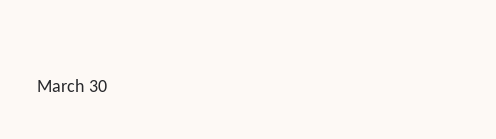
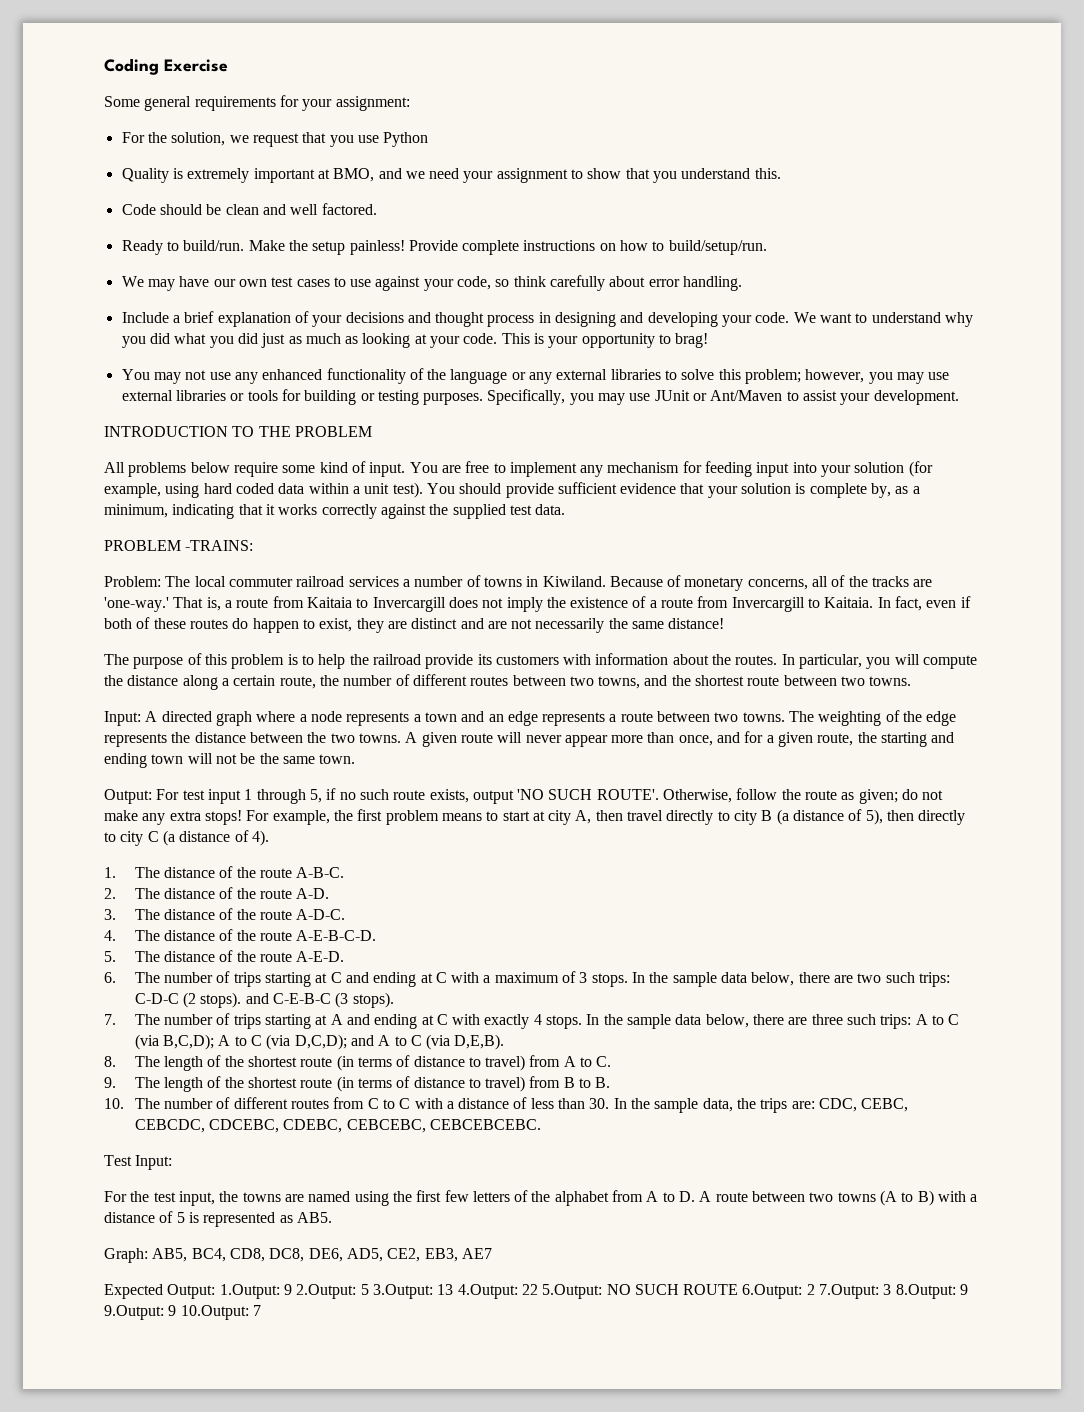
- March 30
+ Coding Exercise
+ Some general requirements for your assignment:
+ For the solution, we request that you use Python
+ Quality is extremely important at BMO, and we need your assignment to show that you understand this.
+ Code should be clean and well factored.
+ Ready to build/run. Make the setup painless! Provide complete instructions on how to build/setup/run.
+ We may have our own test cases to use against your code, so think carefully about error handling.
+ Include a brief explanation of your decisions and thought process in designing and developing your code. We want to understand why you did what you did just as much as looking at your code. This is your opportunity to brag!
+ You may not use any enhanced functionality of the language or any external libraries to solve this problem; however, you may use external libraries or tools for building or testing purposes. Specifically, you may use JUnit or Ant/Maven to assist your development.
+ INTRODUCTION TO THE PROBLEM
+ All problems below require some kind of input. You are free to implement any mechanism for feeding input into your solution (for example, using hard coded data within a unit test). You should provide sufficient evidence that your solution is complete by, as a minimum, indicating that it works correctly against the supplied test data.
+ PROBLEM -TRAINS:
+ Problem: The local commuter railroad services a number of towns in Kiwiland. Because of monetary concerns, all of the tracks are 'one-way.' That is, a route from Kaitaia to Invercargill does not imply the existence of a route from Invercargill to Kaitaia. In fact, even if both of these routes do happen to exist, they are distinct and are not necessarily the same distance!
+ The purpose of this problem is to help the railroad provide its customers with information about the routes. In particular, you will compute the distance along a certain route, the number of different routes between two towns, and the shortest route between two towns.
+ Input: A directed graph where a node represents a town and an edge represents a route between two towns. The weighting of the edge represents the distance between the two towns. A given route will never appear more than once, and for a given route, the starting and ending town will not be the same town.
+ Output: For test input 1 through 5, if no such route exists, output 'NO SUCH ROUTE'. Otherwise, follow the route as given; do not make any extra stops! For example, the first problem means to start at city A, then travel directly to city B (a distance of 5), then directly to city C (a distance of 4).
+ 1. The distance of the route A-B-C.
+ 2. The distance of the route A-D.
+ 3. The distance of the route A-D-C.
+ 4. The distance of the route A-E-B-C-D.
+ 5. The distance of the route A-E-D.
+ 6. The number of trips starting at C and ending at C with a maximum of 3 stops. In the sample data below, there are two such trips: C-D-C (2 stops). and C-E-B-C (3 stops).
+ 7. The number of trips starting at A and ending at C with exactly 4 stops. In the sample data below, there are three such trips: A to C (via B,C,D); A to C (via D,C,D); and A to C (via D,E,B).
+ 8. The length of the shortest route (in terms of distance to travel) from A to C.
+ 9. The length of the shortest route (in terms of distance to travel) from B to B.
+ 10. The number of different routes from C to C with a distance of less than 30. In the sample data, the trips are: CDC, CEBC, CEBCDC, CDCEBC, CDEBC, CEBCEBC, CEBCEBCEBC.
+ Test Input:
+ For the test input, the towns are named using the first few letters of the alphabet from A to D. A route between two towns (A to B) with a distance of 5 is represented as AB5.
+ Graph: AB5, BC4, CD8, DC8, DE6, AD5, CE2, EB3, AE7
+ Expected Output: 1.Output: 9 2.Output: 5 3.Output: 13 4.Output: 22 5.Output: NO SUCH ROUTE 6.Output: 2 7.Output: 3 8.Output: 9 9.Output: 9 10.Output: 7

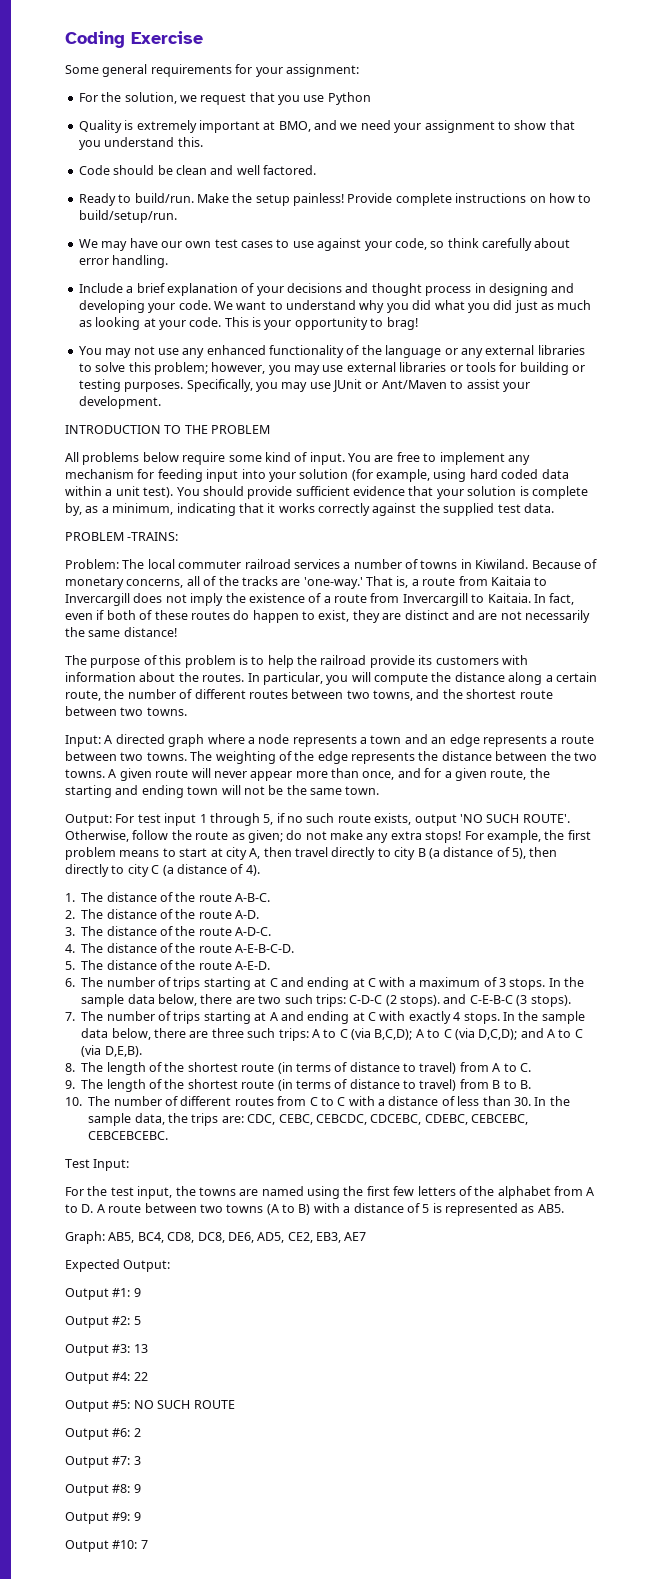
- Expected Output: 1.Output: 9 2.Output: 5 3.Output: 13 4.Output: 22 5.Output: NO SUCH ROUTE 6.Output: 2 7.Output: 3 8.Output: 9 9.Output: 9 10.Output: 7
+ Expected Output:
+ Output #1: 9
+ Output #2: 5
+ Output #3: 13
+ Output #4: 22
+ Output #5: NO SUCH ROUTE
+ Output #6: 2
+ Output #7: 3
+ Output #8: 9
+ Output #9: 9
+ Output #10: 7

